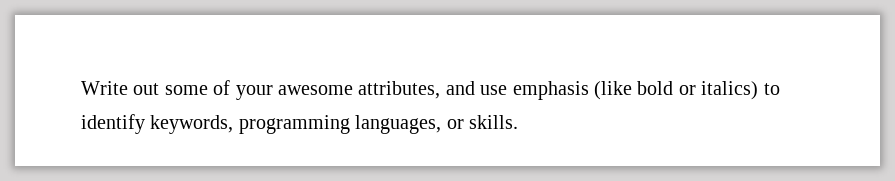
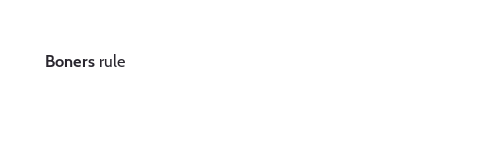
- Write out some of your awesome attributes, and use emphasis (like bold or italics) to identify keywords, programming languages, or skills.
+ Boners rule

